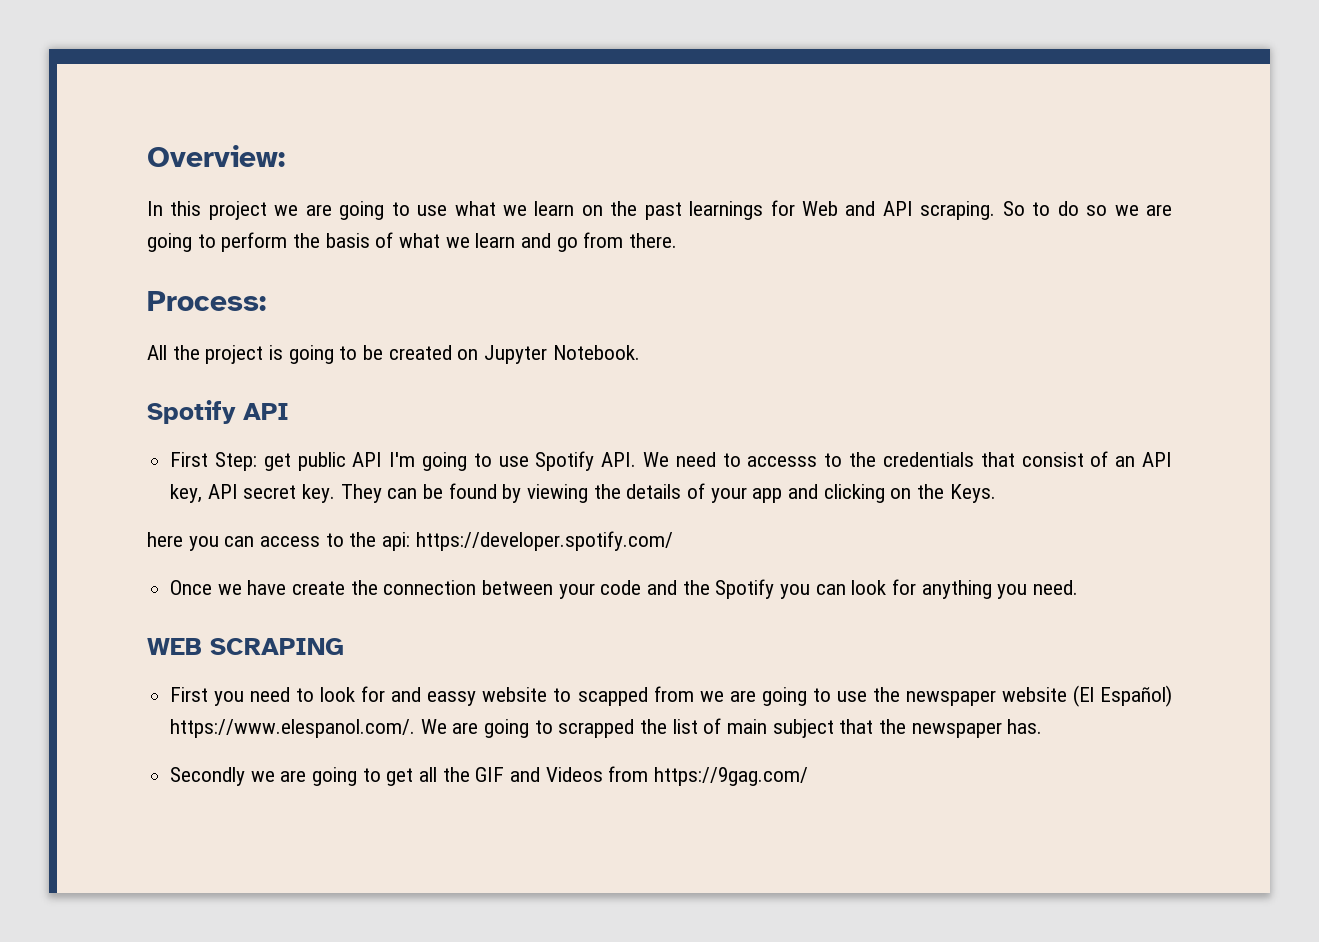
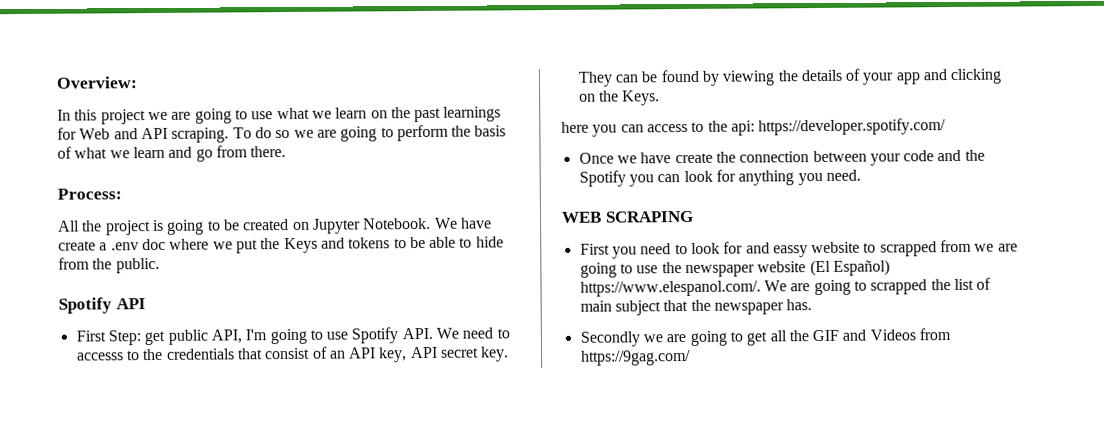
- So to do so we are going to perform the basis of what we learn and go from there.
+ To do so we are going to perform the basis of what we learn and go from there.
+ We have create a .env doc where we put the Keys and tokens to be able to hide from the public.
- First Step: get public API I'm going to use Spotify API. We need to accesss to the credentials that consist of an API key, API secret key.
+ First Step: get public API, I'm going to use Spotify API. We need to accesss to the credentials that consist of an API key, API secret key.
- First you need to look for and eassy website to scapped from we are going to use the newspaper website (El Español) https://www.elespanol.com/. We are going to scrapped the list of main subject that the newspaper has.
+ First you need to look for and eassy website to scrapped from we are going to use the newspaper website (El Español) https://www.elespanol.com/. We are going to scrapped the list of main subject that the newspaper has.

